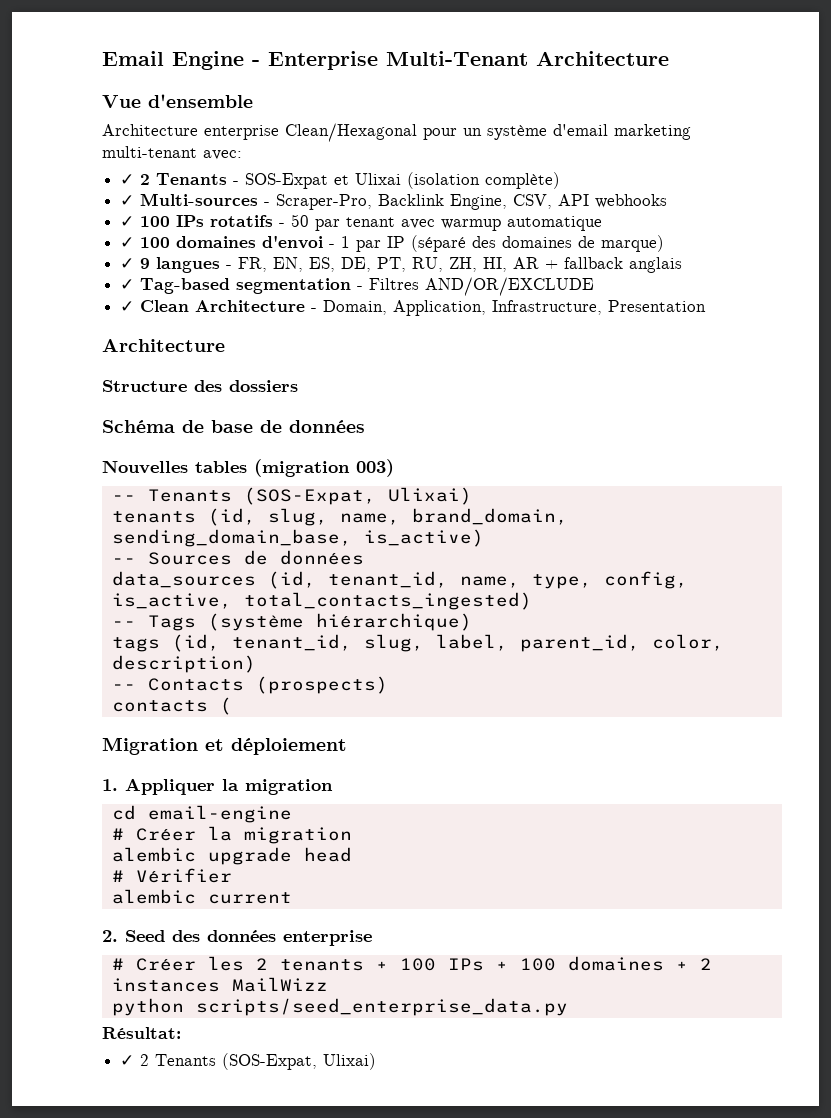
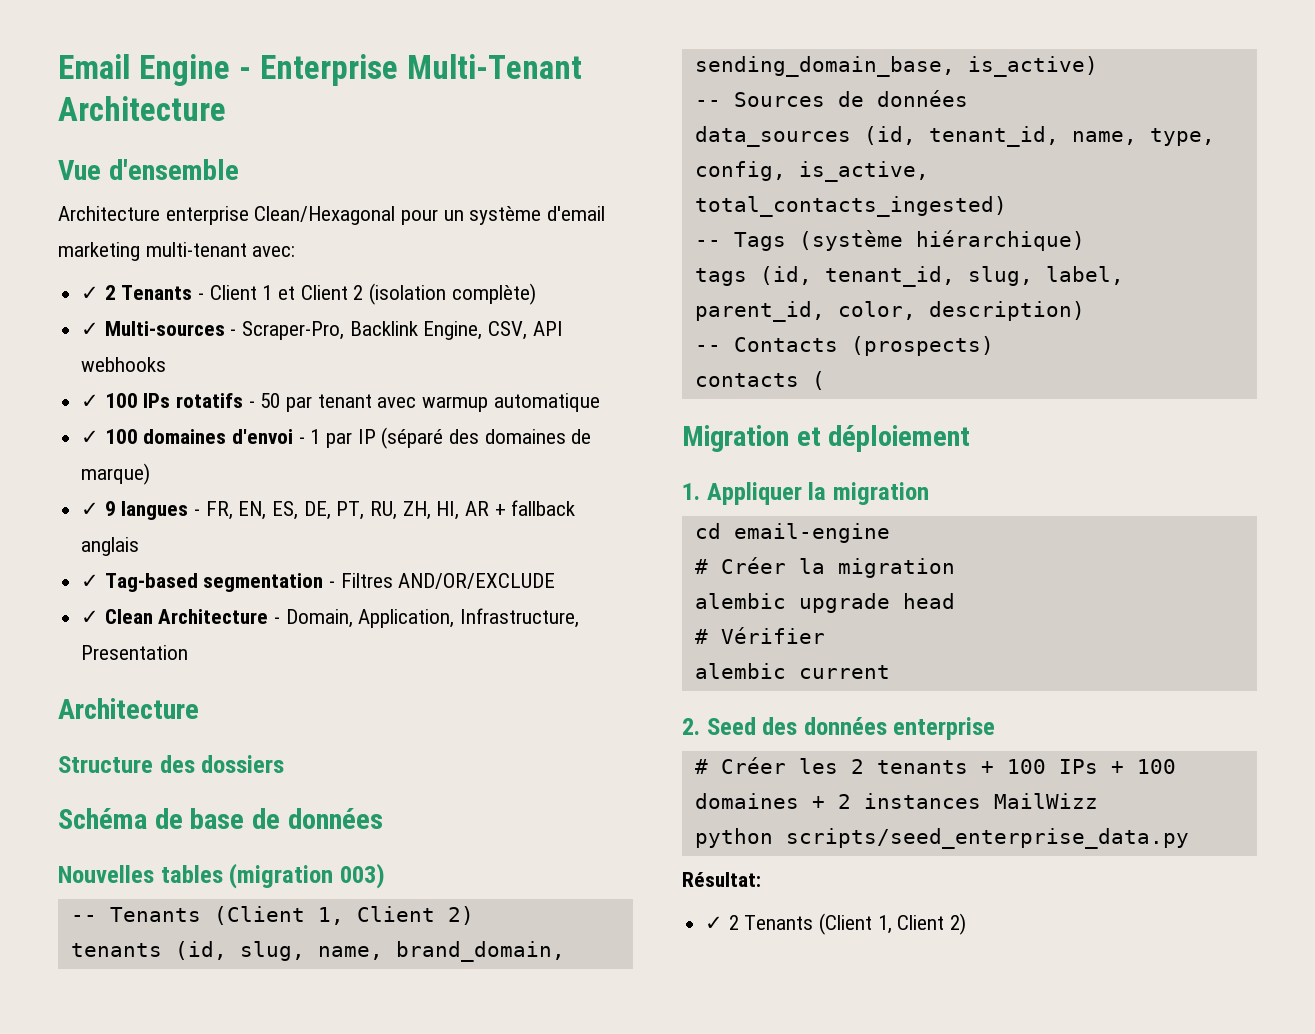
- ✓ 2 Tenants - SOS-Expat et Ulixai (isolation complète)
+ ✓ 2 Tenants - Client 1 et Client 2 (isolation complète)
- -- Tenants (SOS-Expat, Ulixai)
+ -- Tenants (Client 1, Client 2)
- ✓ 2 Tenants (SOS-Expat, Ulixai)
+ ✓ 2 Tenants (Client 1, Client 2)

